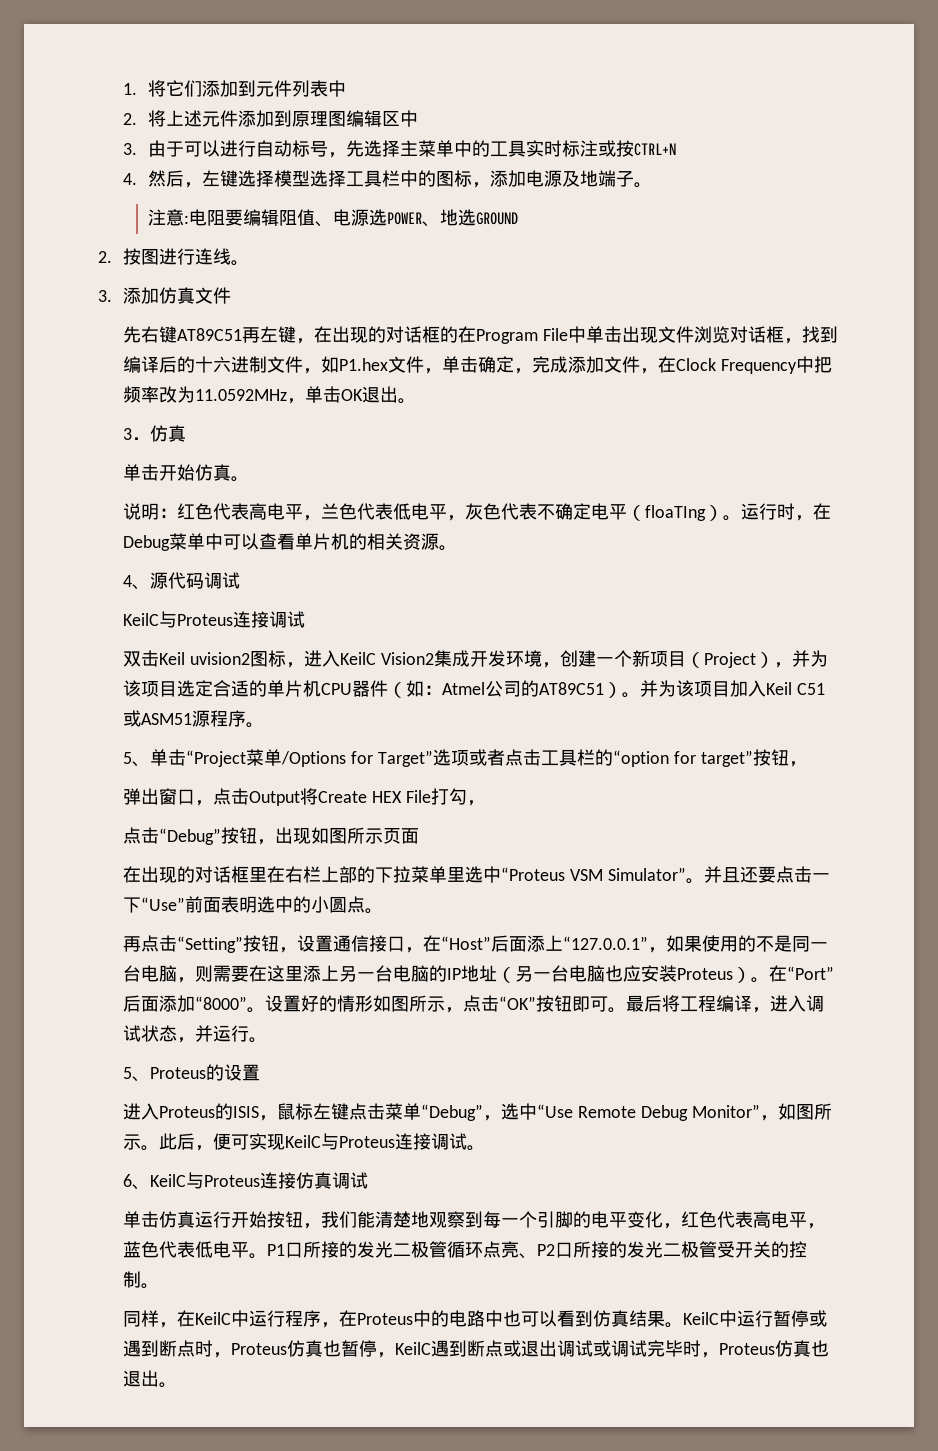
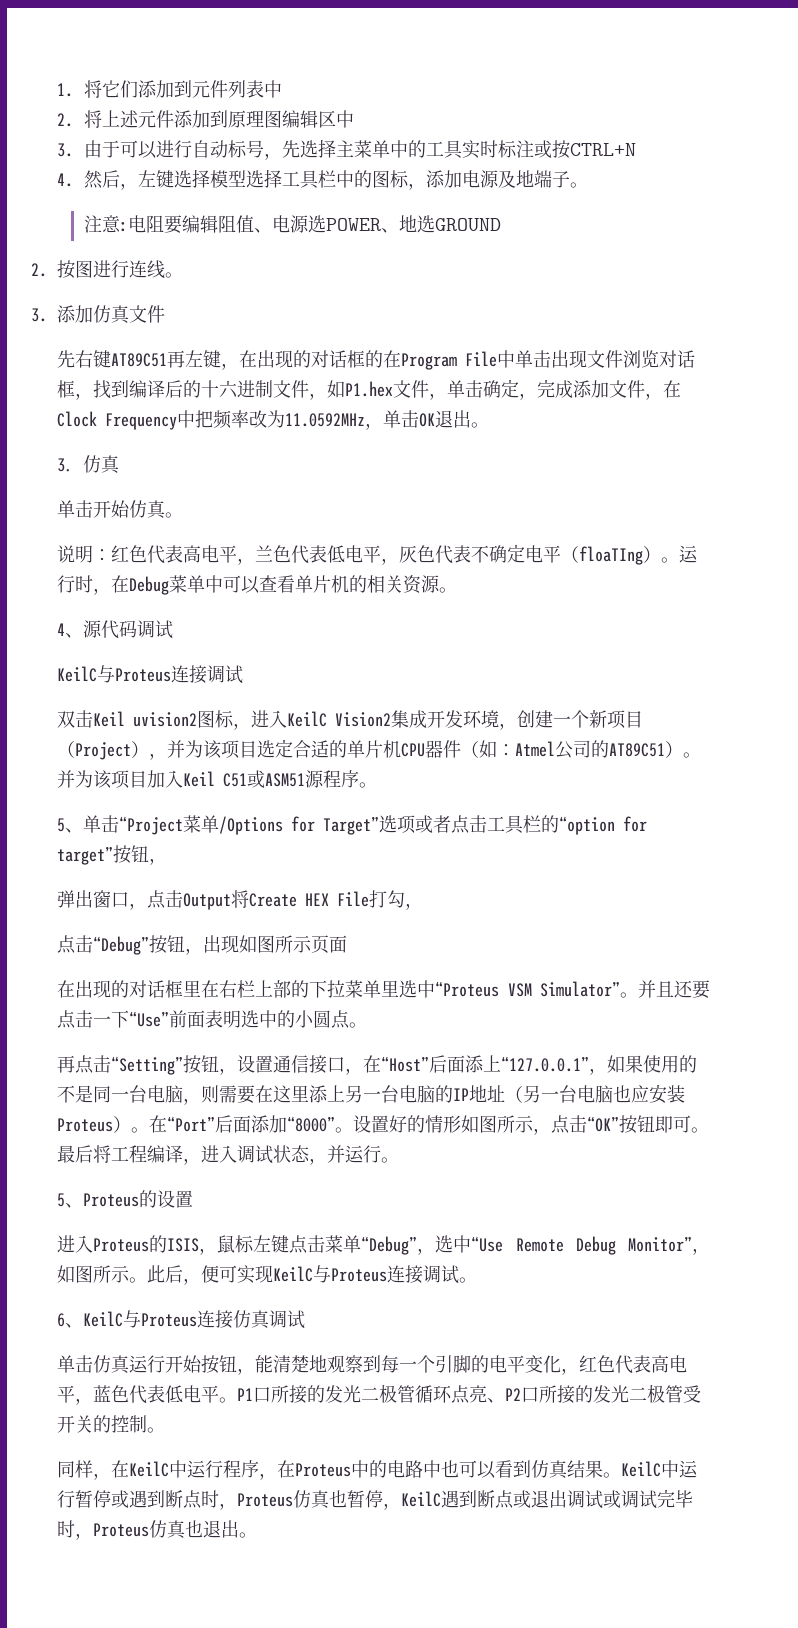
- 单击仿真运行开始按钮，我们能清楚地观察到每一个引脚的电平变化，红色代表高电平，蓝色代表低电平。
+ 单击仿真运行开始按钮，能清楚地观察到每一个引脚的电平变化，红色代表高电平，蓝色代表低电平。

